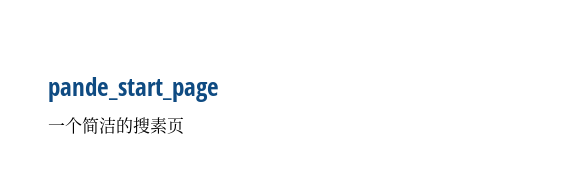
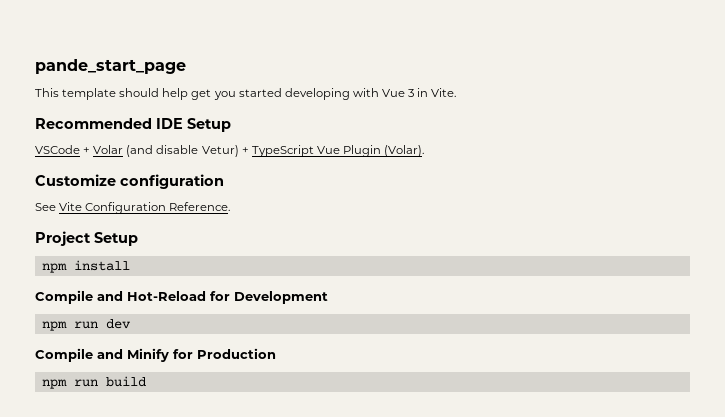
- 一个简洁的搜素页
+ This template should help get you started developing with Vue 3 in Vite.
+ Recommended IDE Setup
+ VSCode + Volar (and disable Vetur) + TypeScript Vue Plugin (Volar).
+ Customize configuration
+ See Vite Configuration Reference.
+ Project Setup
+ npm install
+ Compile and Hot-Reload for Development
+ npm run dev
+ Compile and Minify for Production
+ npm run build

